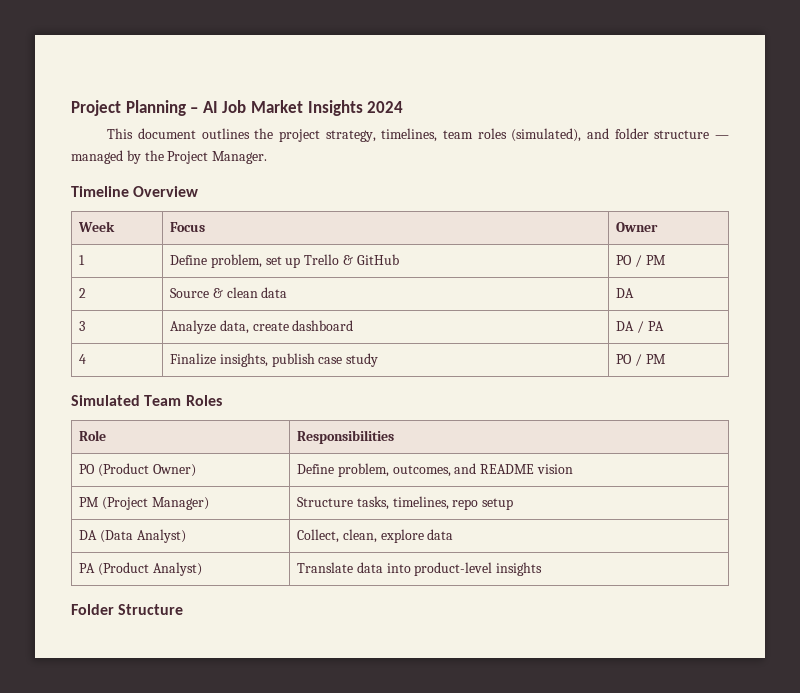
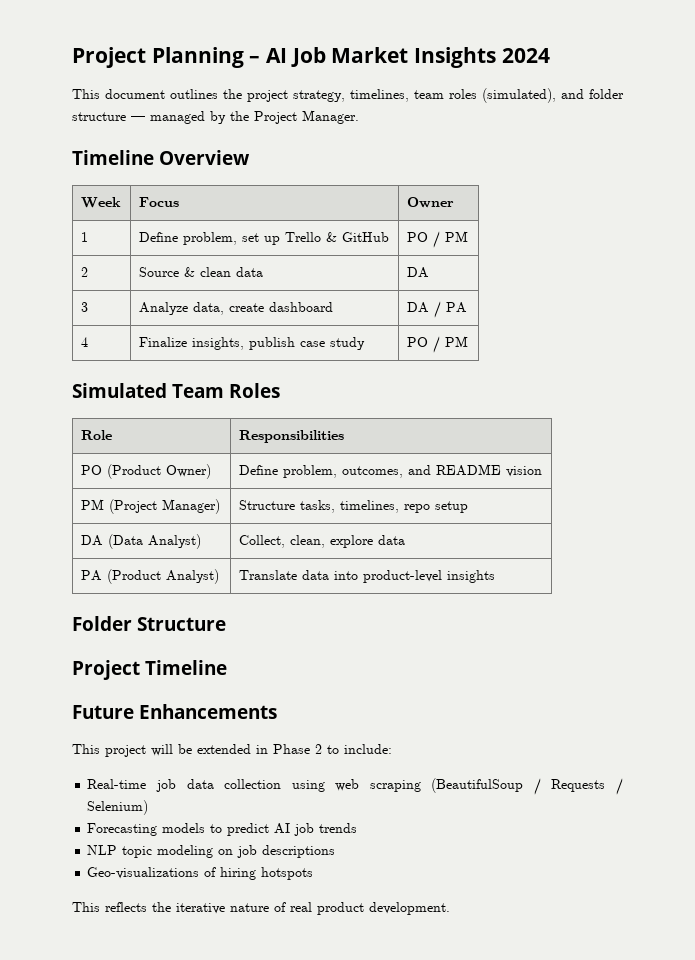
+ Project Timeline
+ Future Enhancements
+ This project will be extended in Phase 2 to include:
+ Real-time job data collection using web scraping (BeautifulSoup / Requests / Selenium)
+ Forecasting models to predict AI job trends
+ NLP topic modeling on job descriptions
+ Geo-visualizations of hiring hotspots
+ This reflects the iterative nature of real product development.

